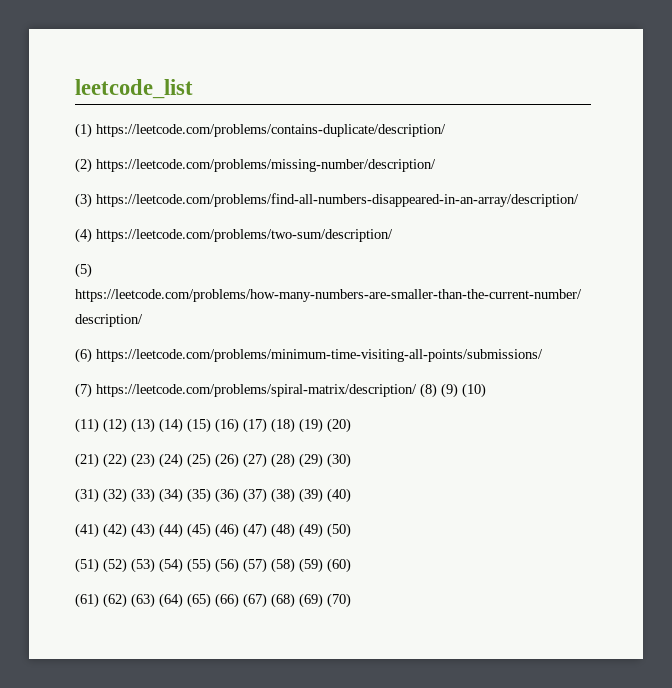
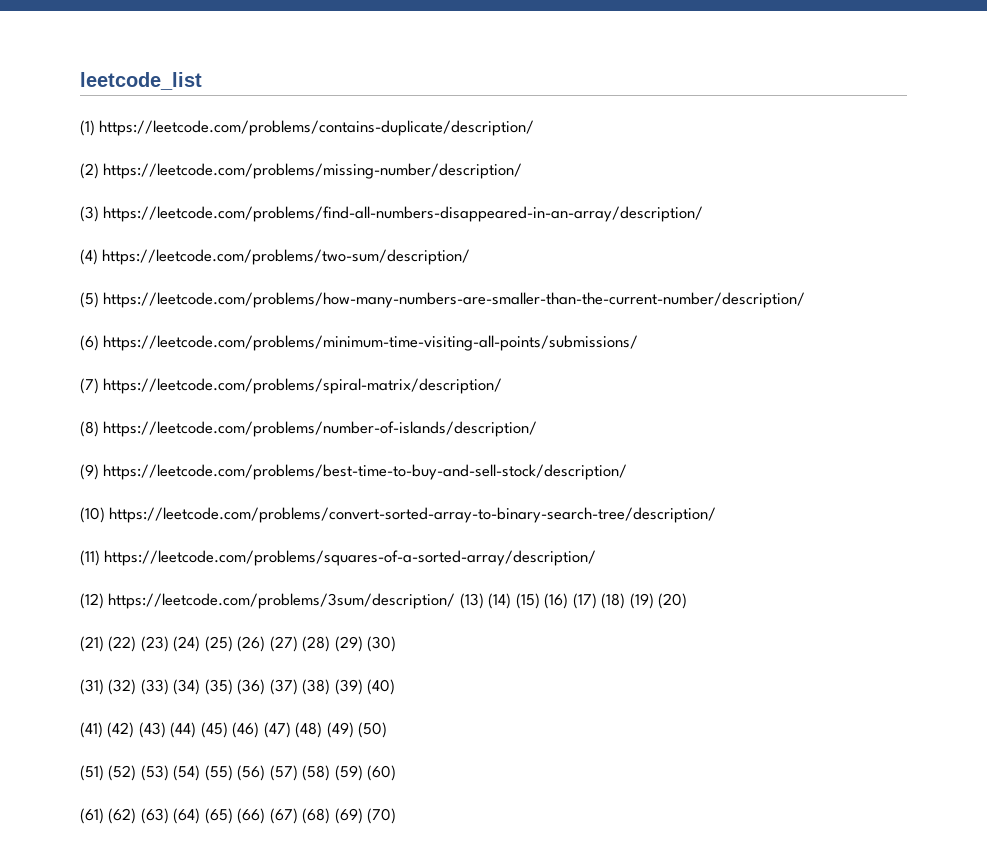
- (7) https://leetcode.com/problems/spiral-matrix/description/ (8) (9) (10)
+ (7) https://leetcode.com/problems/spiral-matrix/description/
+ (8) https://leetcode.com/problems/number-of-islands/description/
+ (9) https://leetcode.com/problems/best-time-to-buy-and-sell-stock/description/
+ (10) https://leetcode.com/problems/convert-sorted-array-to-binary-search-tree/description/
- (11) (12) (13) (14) (15) (16) (17) (18) (19) (20)
+ (11) https://leetcode.com/problems/squares-of-a-sorted-array/description/
+ (12) https://leetcode.com/problems/3sum/description/ (13) (14) (15) (16) (17) (18) (19) (20)

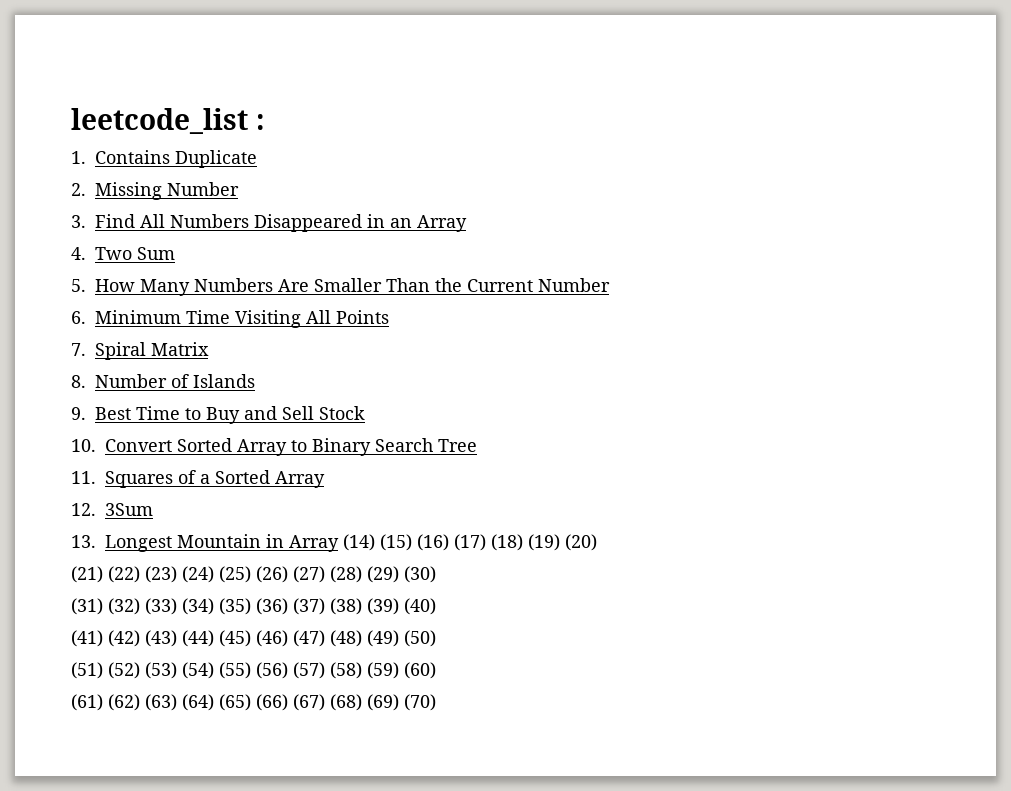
- leetcode_list
- (1) https://leetcode.com/problems/contains-duplicate/description/
- (2) https://leetcode.com/problems/missing-number/description/
- (3) https://leetcode.com/problems/find-all-numbers-disappeared-in-an-array/description/
- (4) https://leetcode.com/problems/two-sum/description/
- (5) https://leetcode.com/problems/how-many-numbers-are-smaller-than-the-current-number/description/
- (6) https://leetcode.com/problems/minimum-time-visiting-all-points/submissions/
- (7) https://leetcode.com/problems/spiral-matrix/description/
- (8) https://leetcode.com/problems/number-of-islands/description/
- (9) https://leetcode.com/problems/best-time-to-buy-and-sell-stock/description/
- (10) https://leetcode.com/problems/convert-sorted-array-to-binary-search-tree/description/
- (11) https://leetcode.com/problems/squares-of-a-sorted-array/description/
- (12) https://leetcode.com/problems/3sum/description/ (13) (14) (15) (16) (17) (18) (19) (20)
+ leetcode_list :
+ 1. Contains Duplicate
+ 2. Missing Number
+ 3. Find All Numbers Disappeared in an Array
+ 4. Two Sum
+ 5. How Many Numbers Are Smaller Than the Current Number
+ 6. Minimum Time Visiting All Points
+ 7. Spiral Matrix
+ 8. Number of Islands
+ 9. Best Time to Buy and Sell Stock
+ 10. Convert Sorted Array to Binary Search Tree
+ 11. Squares of a Sorted Array
+ 12. 3Sum
+ 13. Longest Mountain in Array (14) (15) (16) (17) (18) (19) (20)

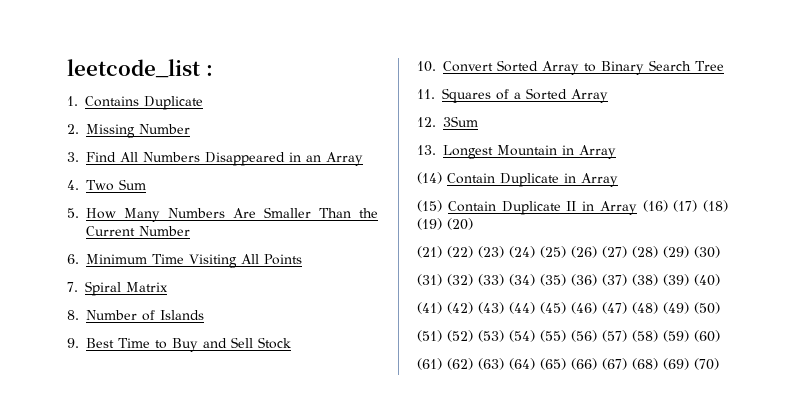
- 13. Longest Mountain in Array (14) (15) (16) (17) (18) (19) (20)
+ 13. Longest Mountain in Array
+ (14) Contain Duplicate in Array
+ (15) Contain Duplicate II in Array (16) (17) (18) (19) (20)

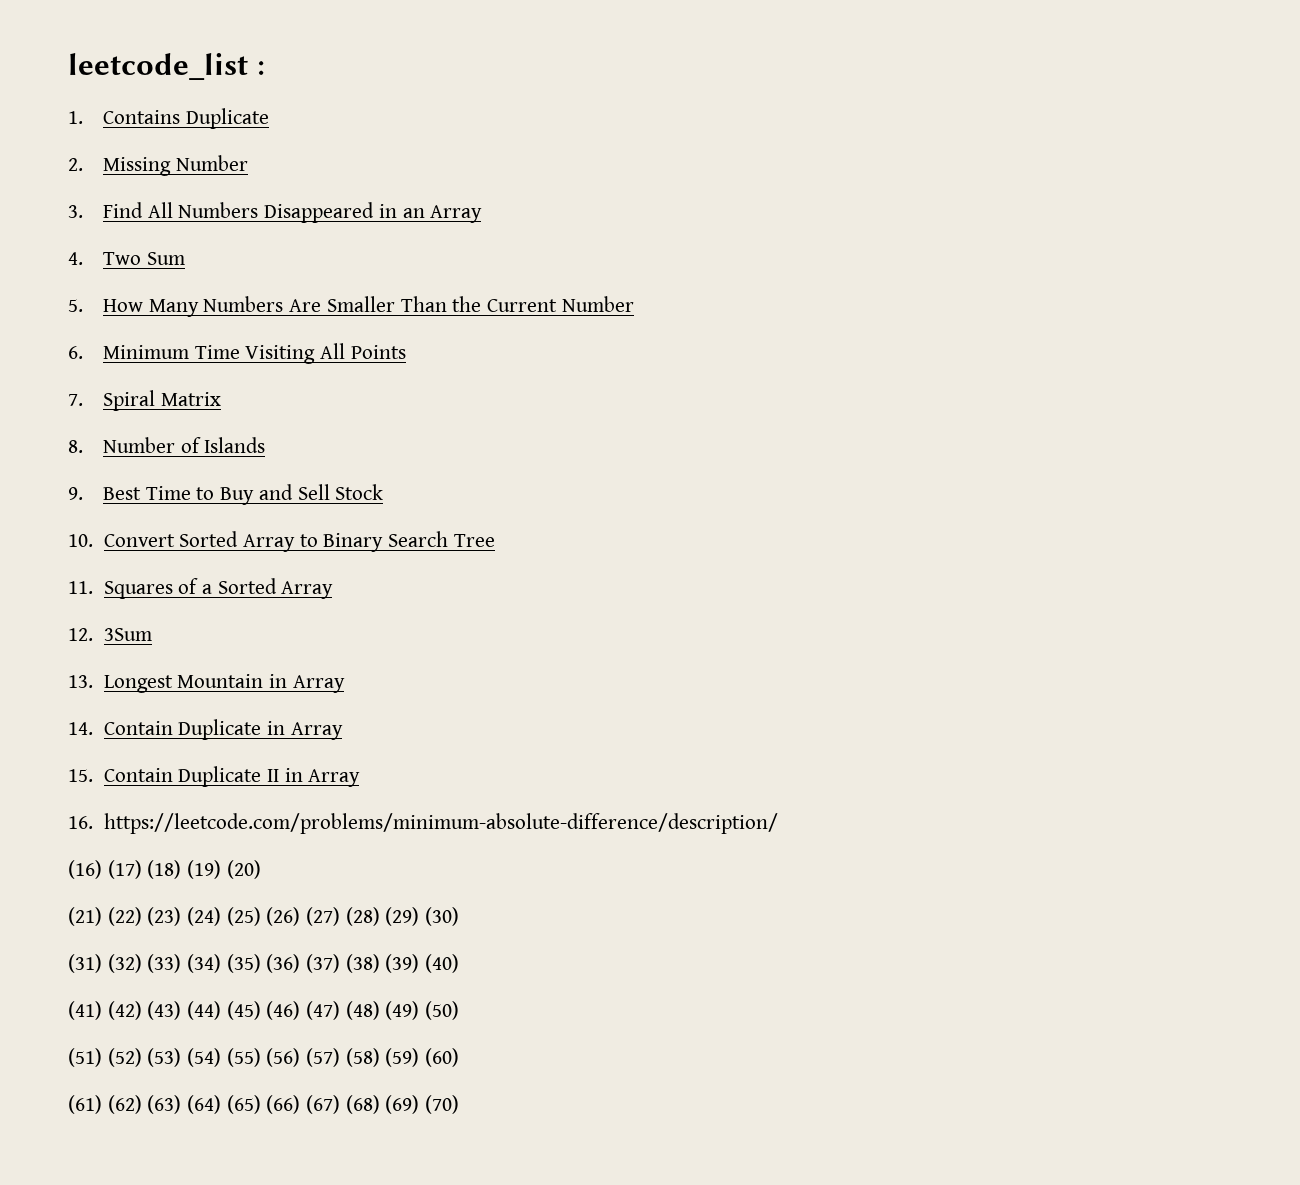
- (14) Contain Duplicate in Array
+ 14. Contain Duplicate in Array
- (15) Contain Duplicate II in Array (16) (17) (18) (19) (20)
+ 15. Contain Duplicate II in Array
+ 16. https://leetcode.com/problems/minimum-absolute-difference/description/
+ (16) (17) (18) (19) (20)

